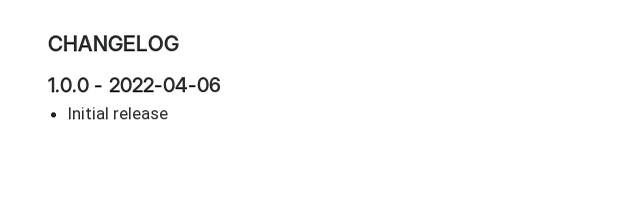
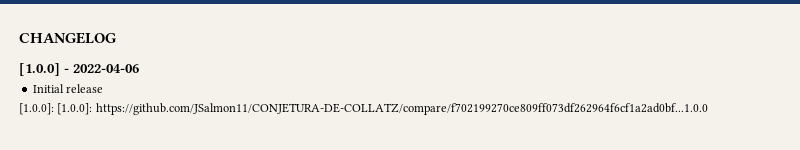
- 1.0.0 - 2022-04-06
+ [1.0.0] - 2022-04-06
+ [1.0.0]: [1.0.0]: https://github.com/JSalmon11/CONJETURA-DE-COLLATZ/compare/f702199270ce809ff073df262964f6cf1a2ad0bf...1.0.0

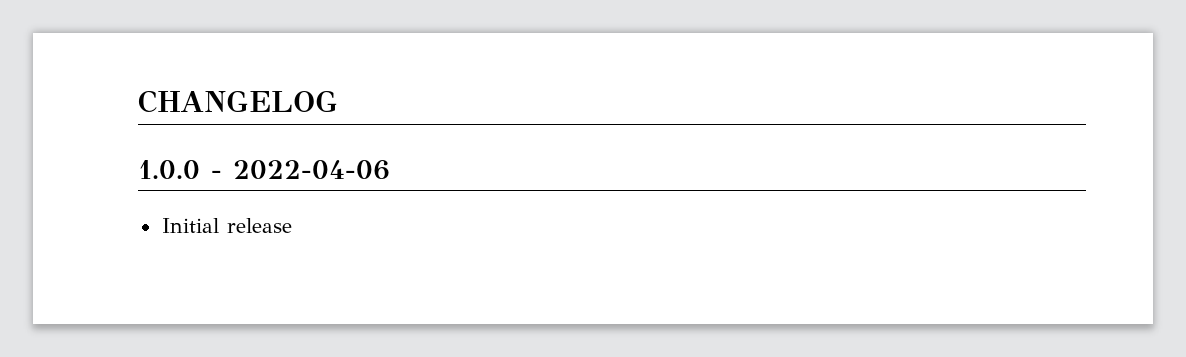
- [1.0.0] - 2022-04-06
+ 1.0.0 - 2022-04-06
- [1.0.0]: [1.0.0]: https://github.com/JSalmon11/CONJETURA-DE-COLLATZ/compare/f702199270ce809ff073df262964f6cf1a2ad0bf...1.0.0

